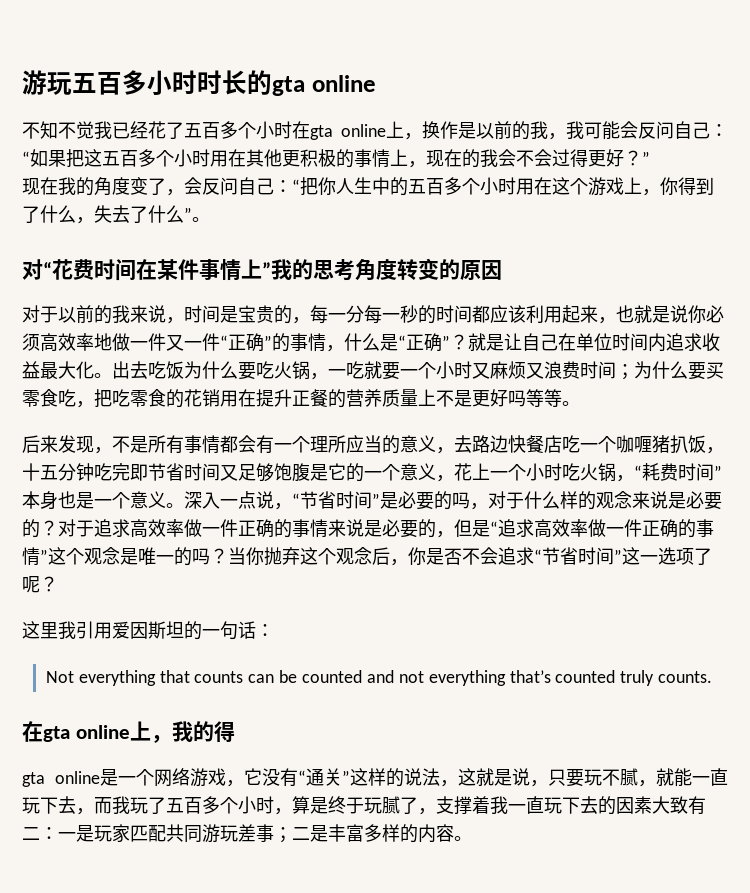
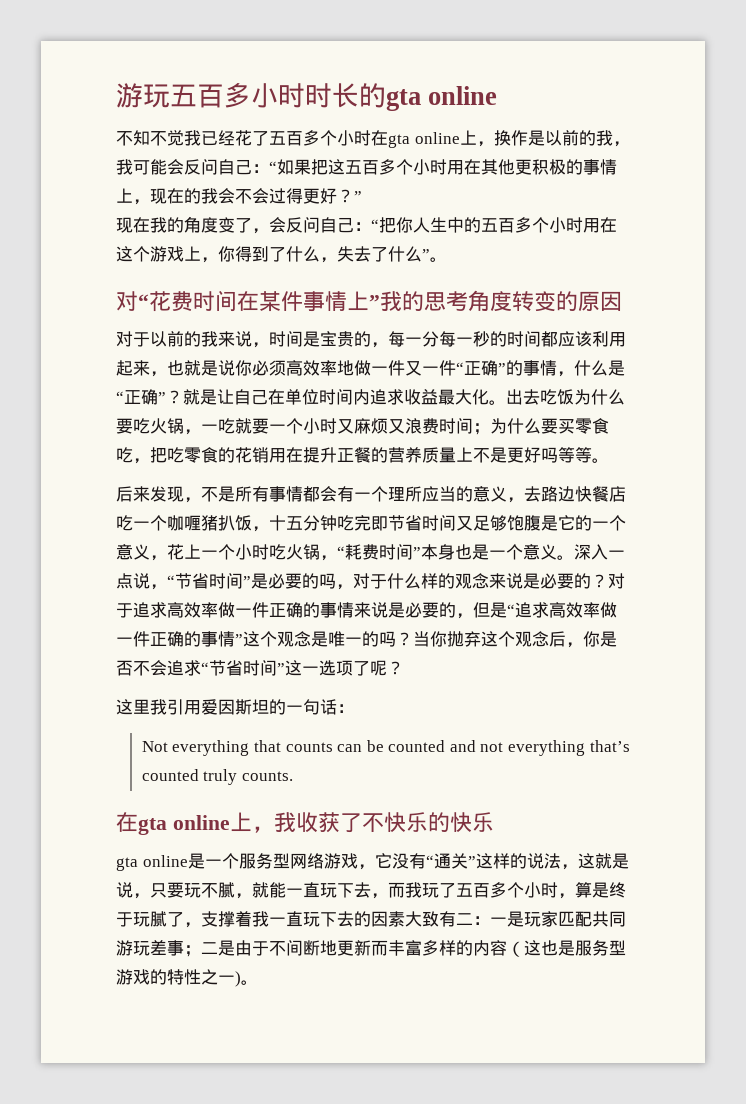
- 在gta online上，我的得
+ 在gta online上，我收获了不快乐的快乐
- gta online是一个网络游戏，它没有“通关”这样的说法，这就是说，只要玩不腻，就能一直玩下去，而我玩了五百多个小时，算是终于玩腻了，支撑着我一直玩下去的因素大致有二：一是玩家匹配共同游玩差事；二是丰富多样的内容。
+ gta online是一个服务型网络游戏，它没有“通关”这样的说法，这就是说，只要玩不腻，就能一直玩下去，而我玩了五百多个小时，算是终于玩腻了，支撑着我一直玩下去的因素大致有二：一是玩家匹配共同游玩差事；二是由于不间断地更新而丰富多样的内容（这也是服务型游戏的特性之一)。

